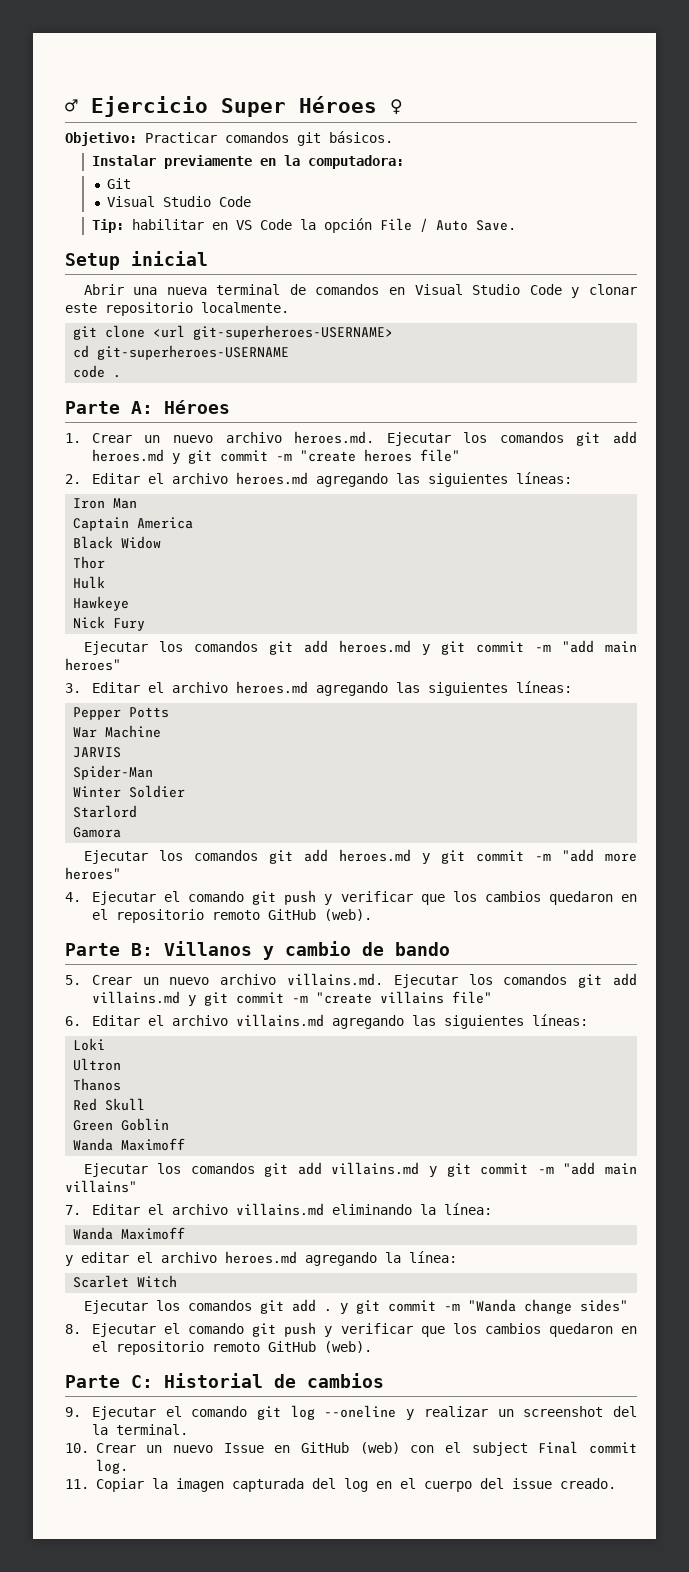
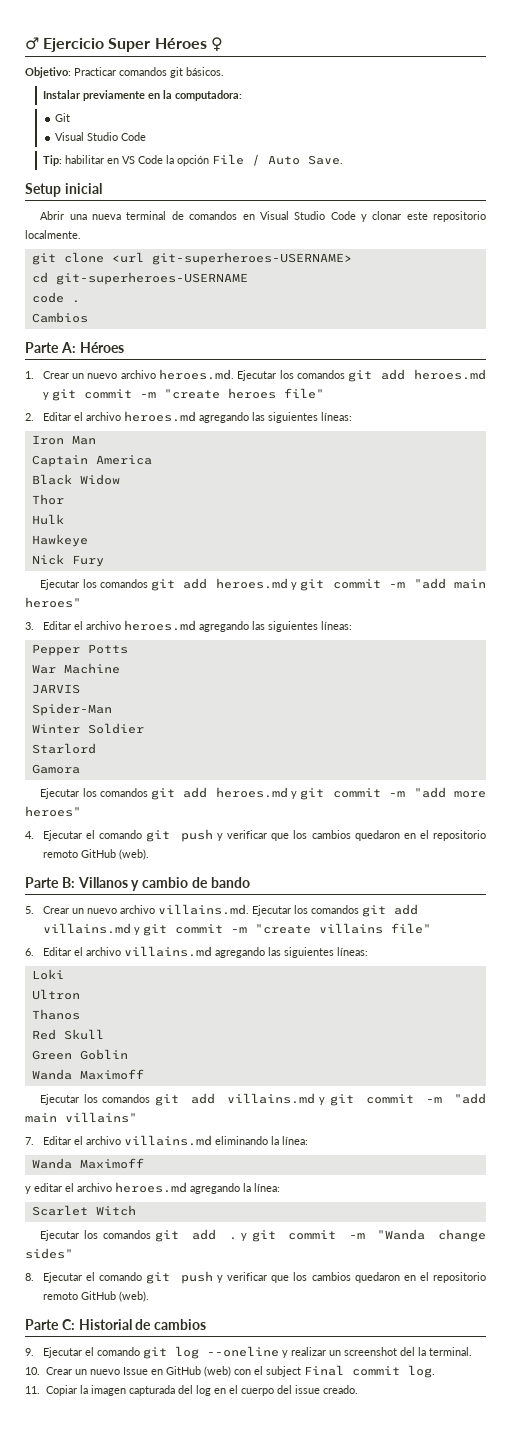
+ Cambios

